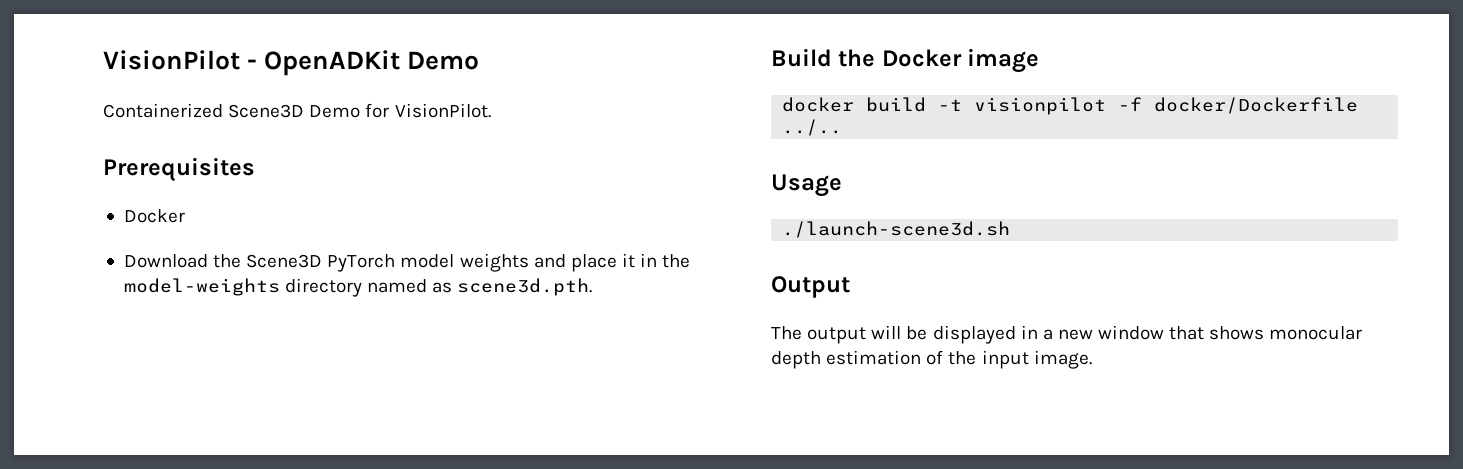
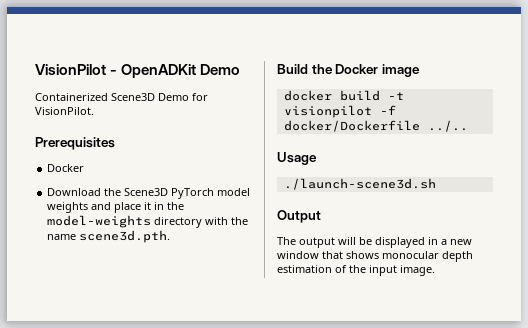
- Download the Scene3D PyTorch model weights and place it in the model-weights directory named as scene3d.pth.
+ Download the Scene3D PyTorch model weights and place it in the model-weights directory with the name scene3d.pth.

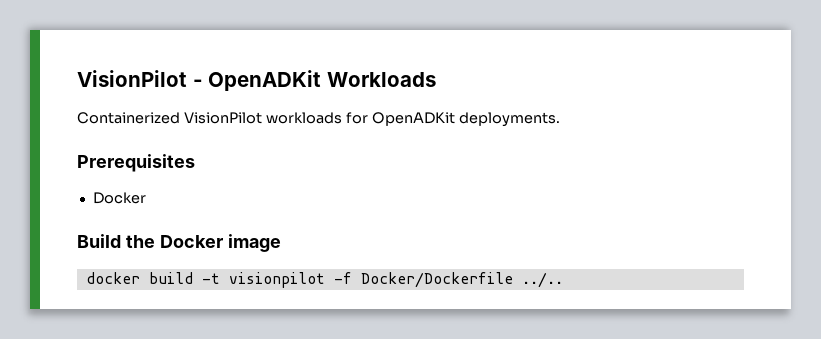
- VisionPilot - OpenADKit Demo
+ VisionPilot - OpenADKit Workloads
- Containerized Scene3D Demo for VisionPilot.
+ Containerized VisionPilot workloads for OpenADKit deployments.
  Prerequisites
  Docker
- Download the Scene3D PyTorch model weights and place it in the model-weights directory with the name scene3d.pth.
- docker build -t visionpilot -f docker/Dockerfile ../..
+ docker build -t visionpilot -f Docker/Dockerfile ../..
- Usage
- ./launch-scene3d.sh
- Output
- The output will be displayed in a new window that shows monocular depth estimation of the input image.

